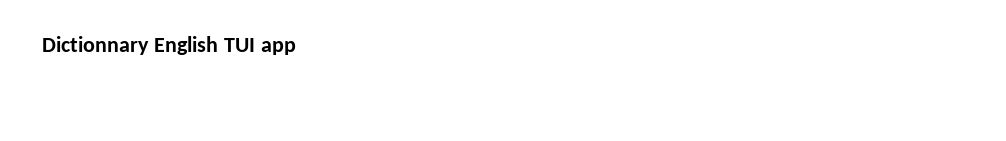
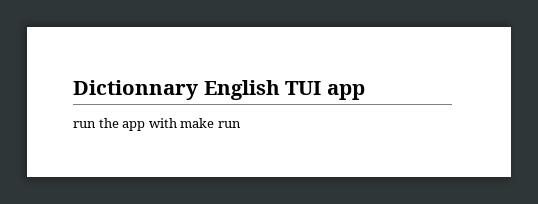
+ run the app with make run

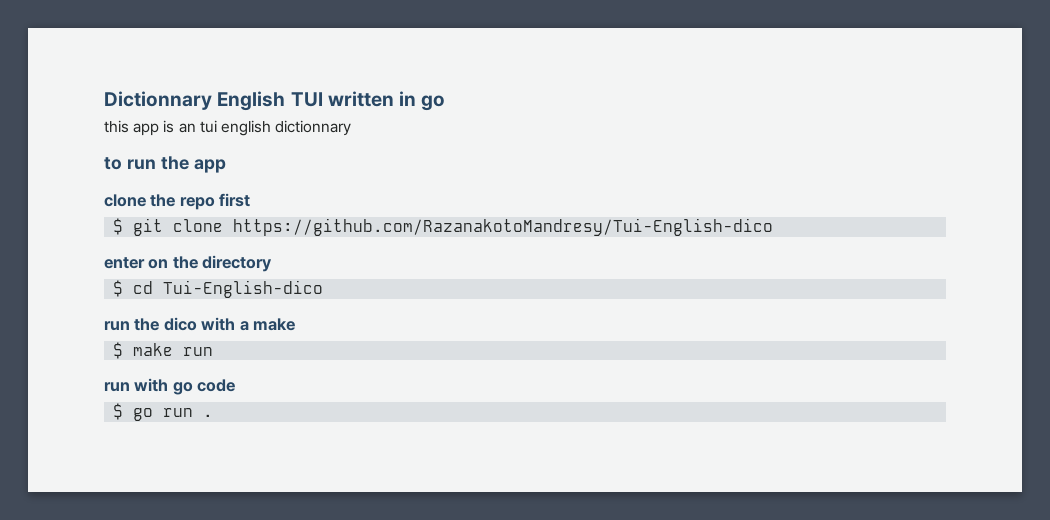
- Dictionnary English TUI app
- run the app with make run
+ Dictionnary English TUI written in go
+ this app is an tui english dictionnary
+ to run the app
+ clone the repo first
+ $ git clone https://github.com/RazanakotoMandresy/Tui-English-dico
+ enter on the directory
+ $ cd Tui-English-dico
+ run the dico with a make
+ $ make run
+ run with go code
+ $ go run .

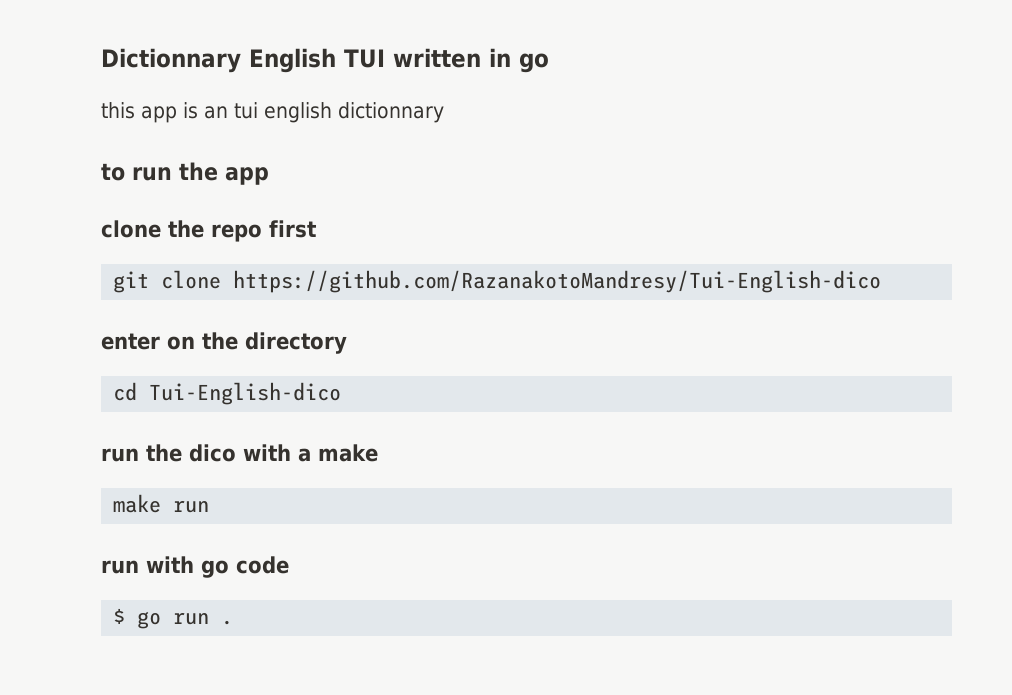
- $ git clone https://github.com/RazanakotoMandresy/Tui-English-dico
+ git clone https://github.com/RazanakotoMandresy/Tui-English-dico
- $ cd Tui-English-dico
+ cd Tui-English-dico
- $ make run
+ make run

